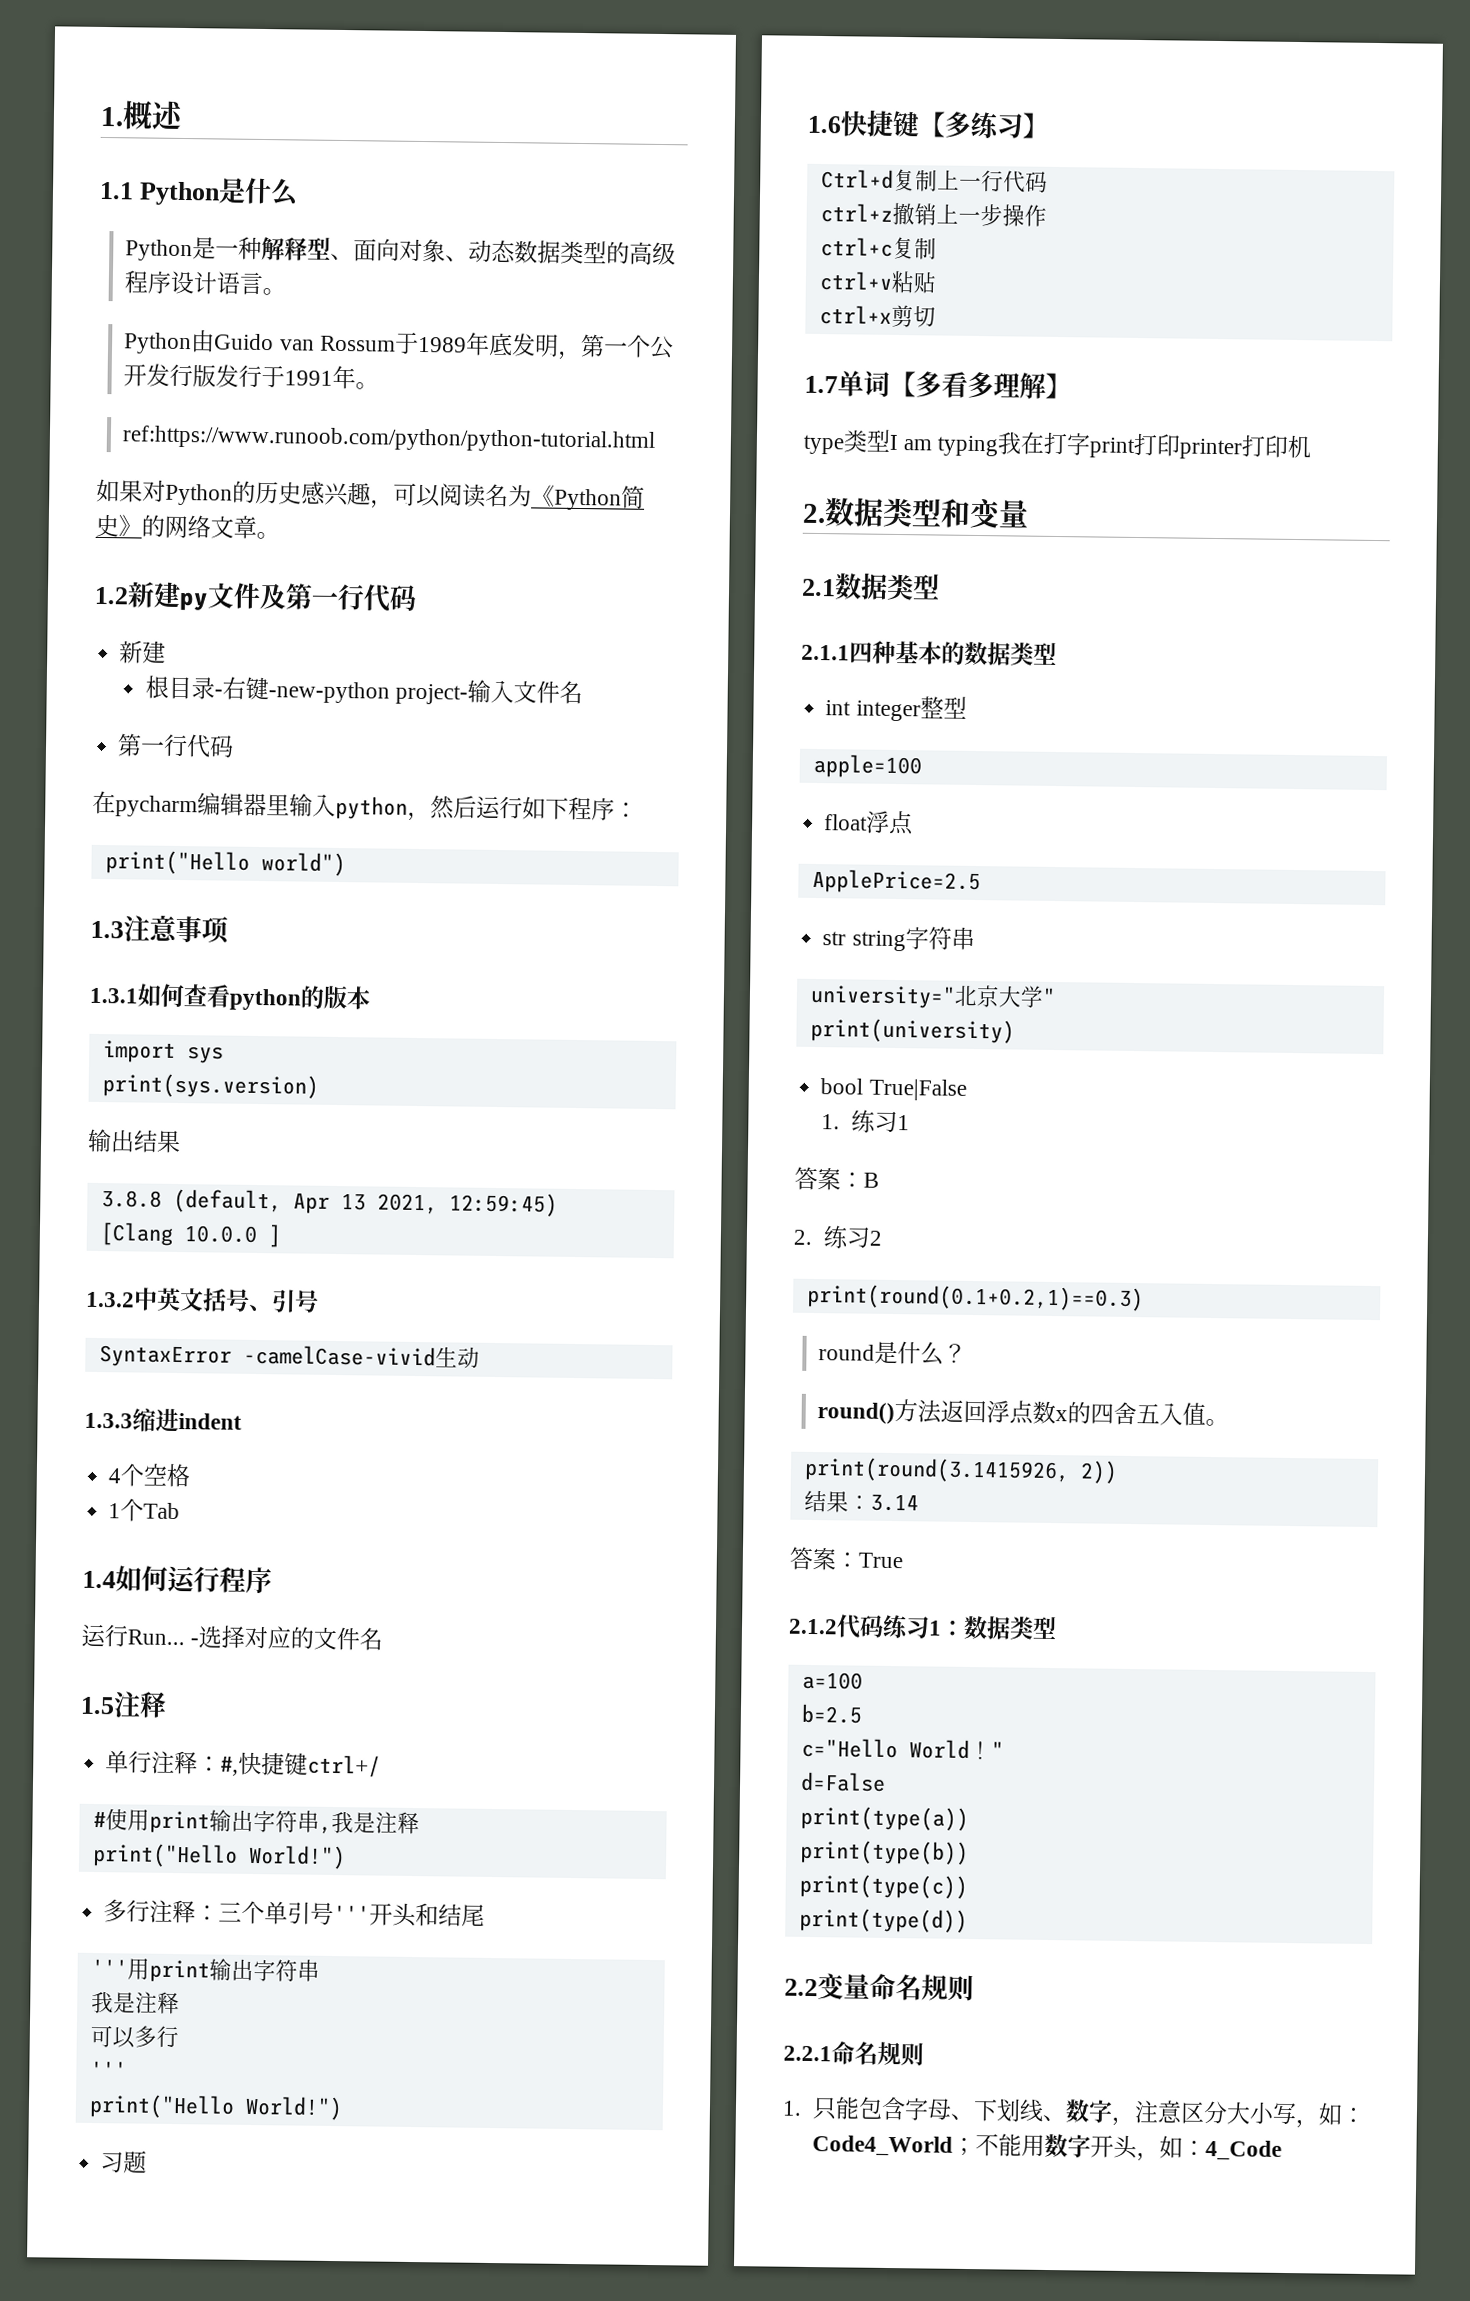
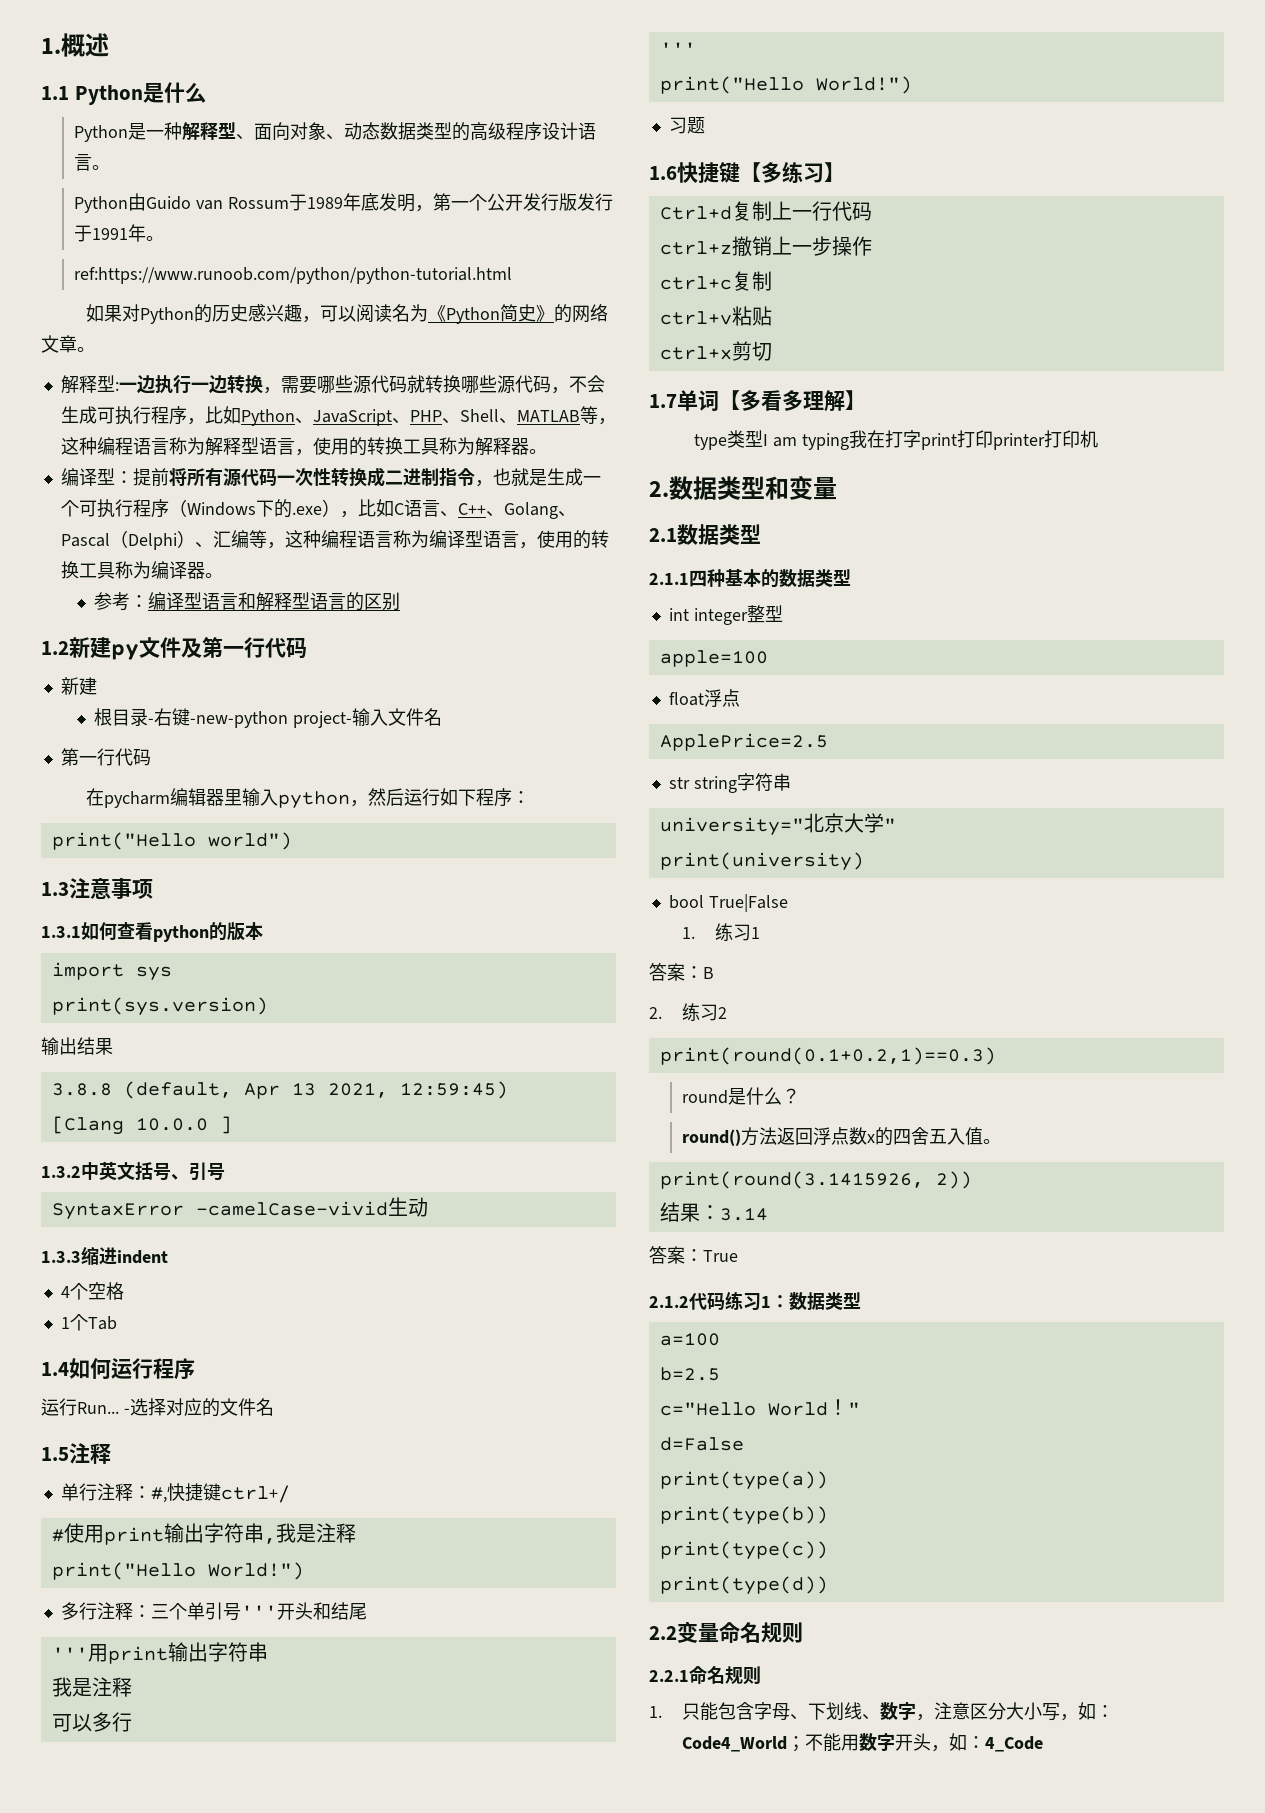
+ 解释型:一边执行一边转换，需要哪些源代码就转换哪些源代码，不会生成可执行程序，比如Python、JavaScript、PHP、Shell、MATLAB等，这种编程语言称为解释型语言，使用的转换工具称为解释器。
+ 编译型：提前将所有源代码一次性转换成二进制指令，也就是生成一个可执行程序（Windows下的.exe），比如C语言、C++、Golang、Pascal（Delphi）、汇编等，这种编程语言称为编译型语言，使用的转换工具称为编译器。
+ 参考：编译型语言和解释型语言的区别

